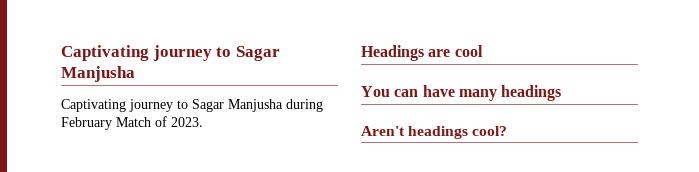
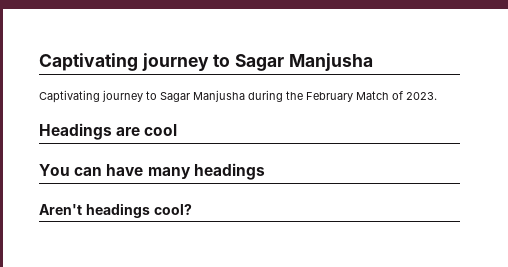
- Captivating journey to Sagar Manjusha during February Match of 2023.
+ Captivating journey to Sagar Manjusha during the February Match of 2023.

